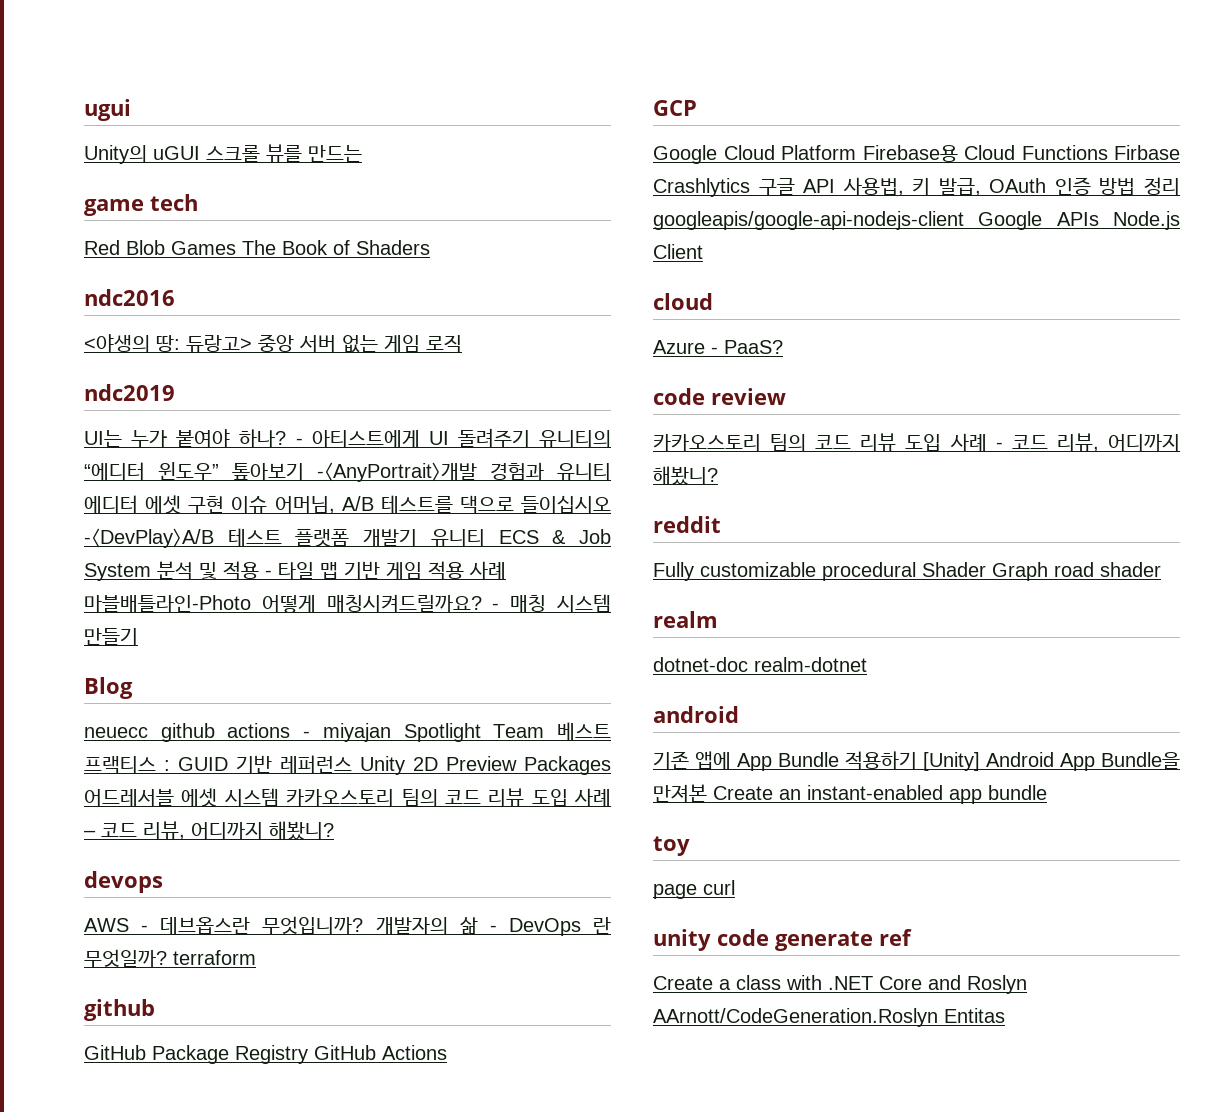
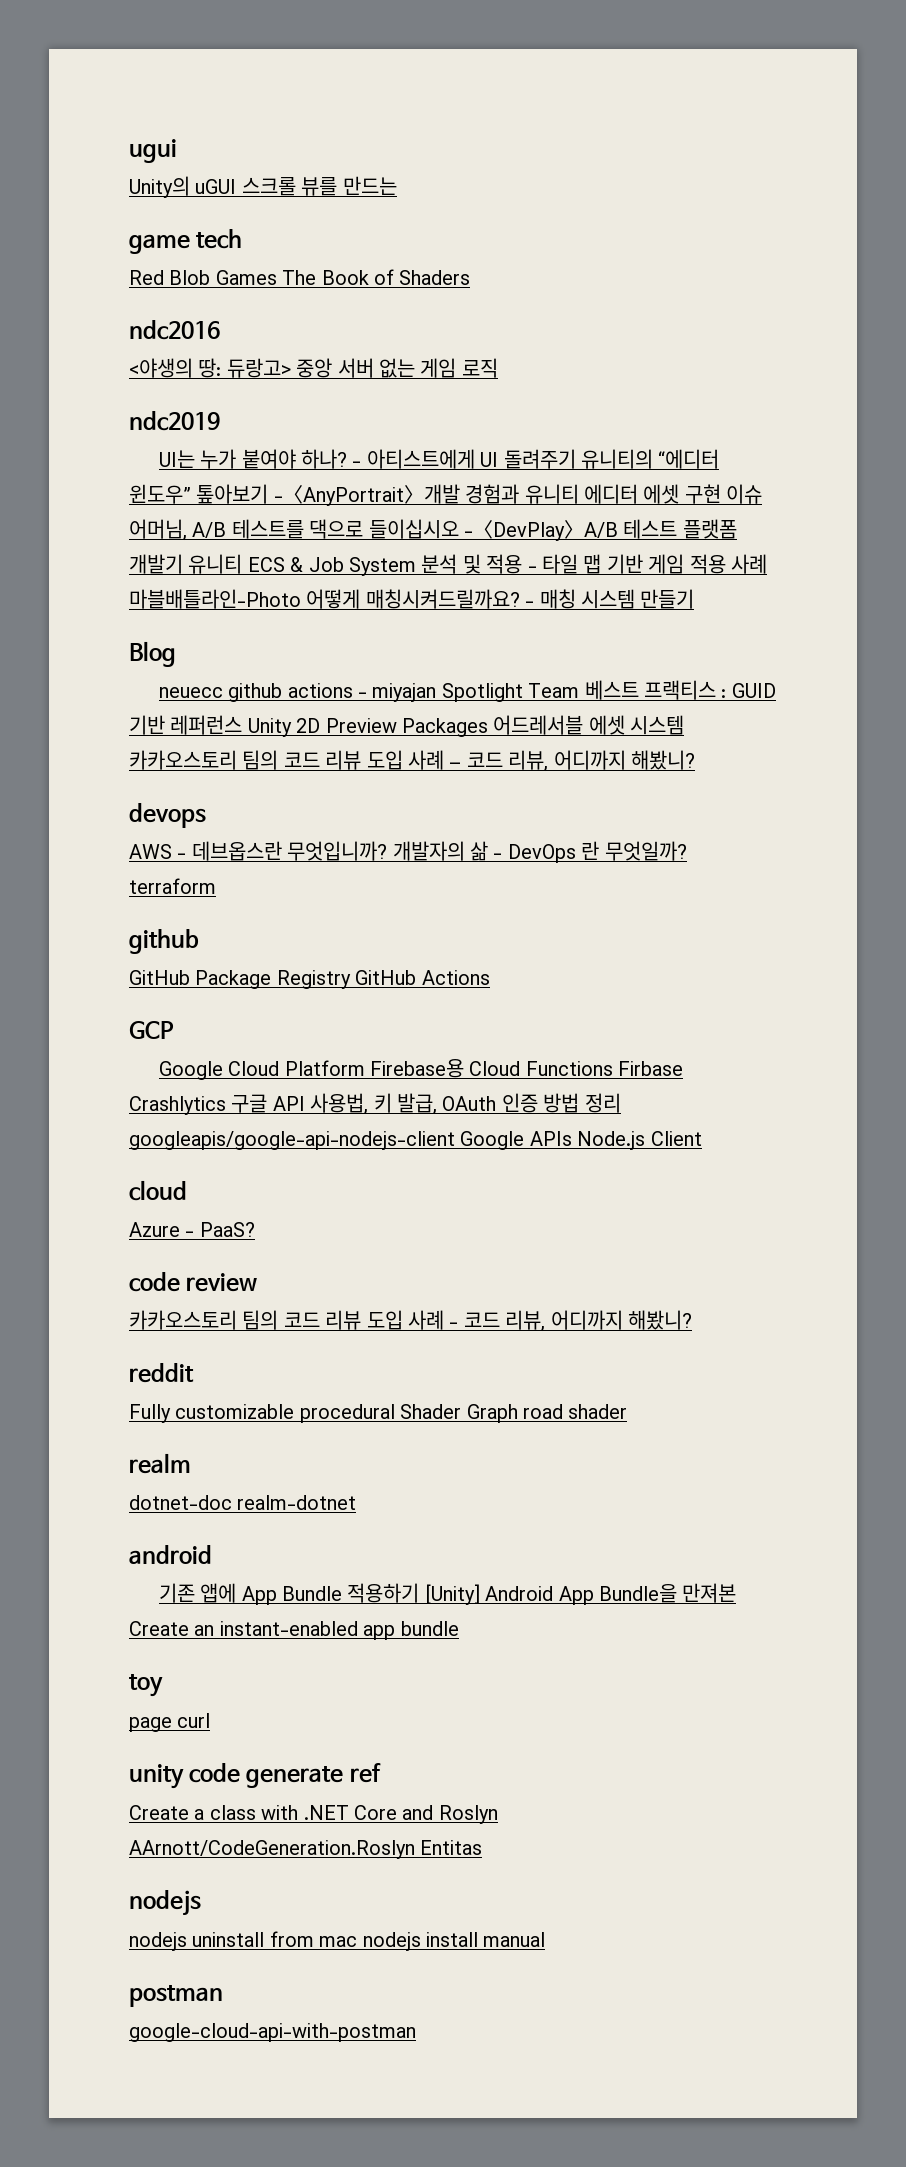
  Create a class with .NET Core and Roslyn AArnott/CodeGeneration.Roslyn Entitas
+ nodejs
+ nodejs uninstall from mac nodejs install manual
+ postman
+ google-cloud-api-with-postman

